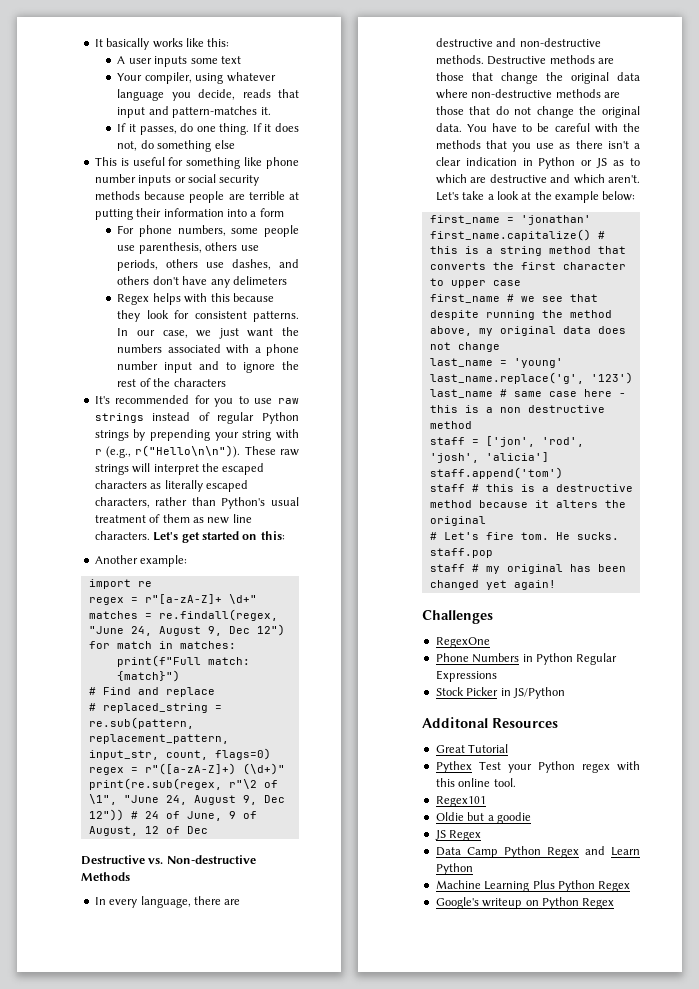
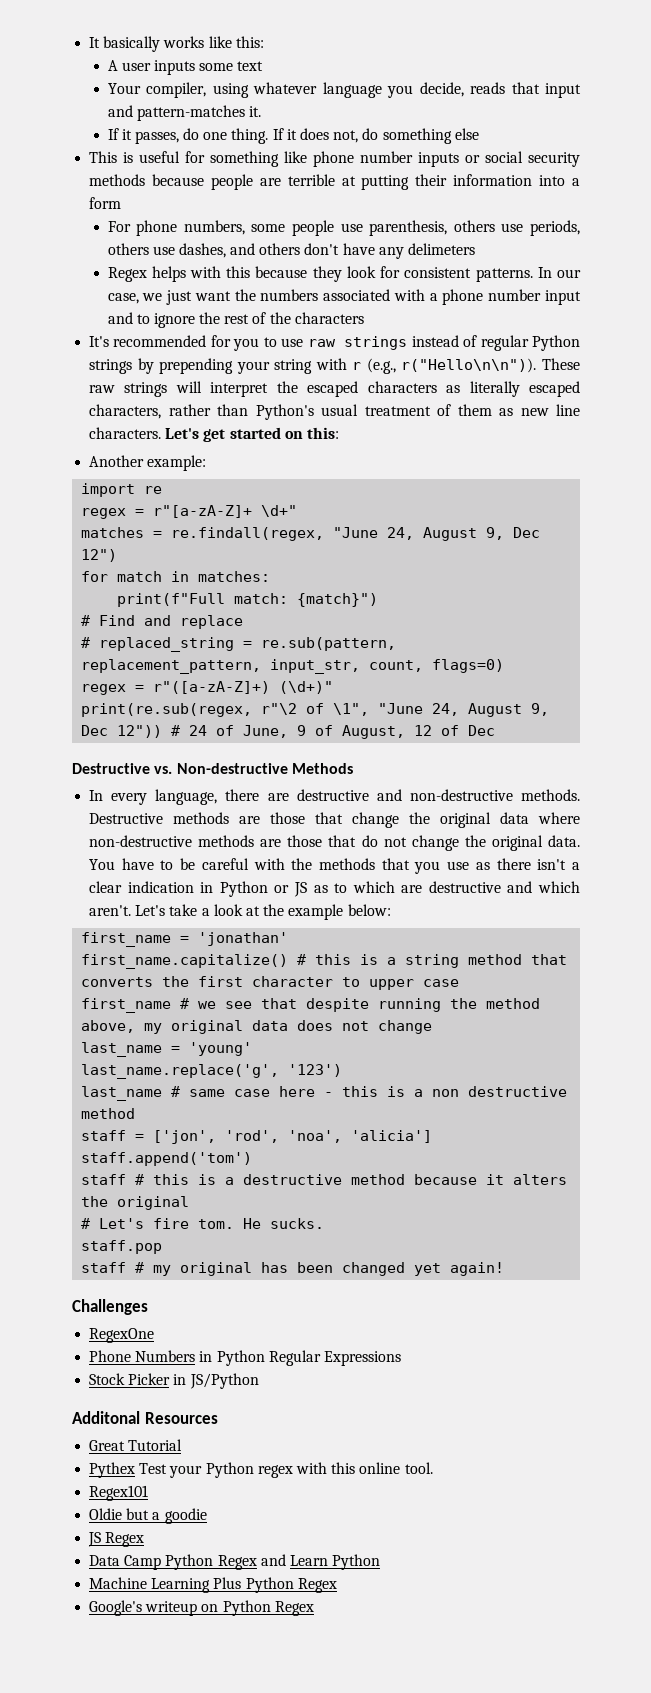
- staff = ['jon', 'rod', 'josh', 'alicia']
+ staff = ['jon', 'rod', 'noa', 'alicia']

